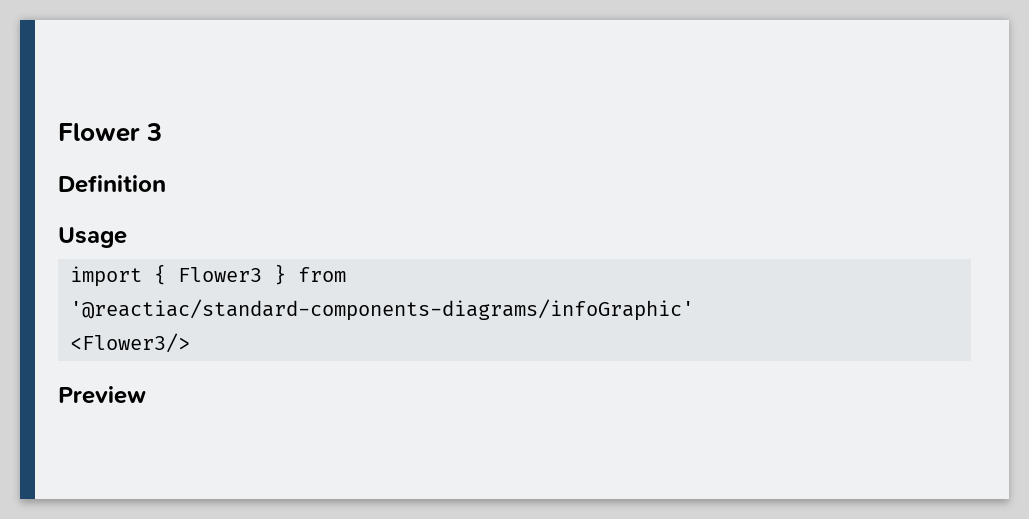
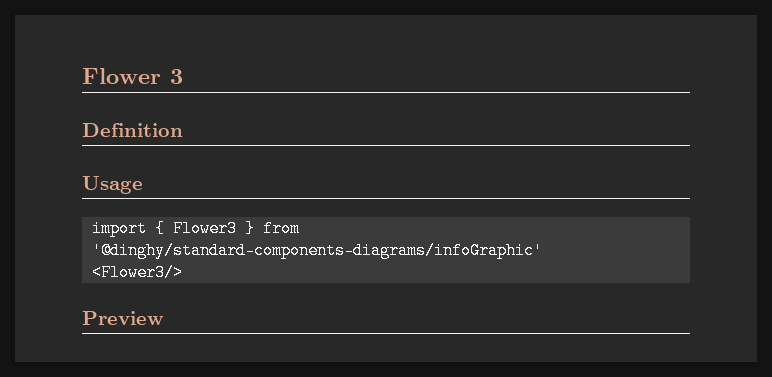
- import { Flower3 } from '@reactiac/standard-components-diagrams/infoGraphic'
+ import { Flower3 } from '@dinghy/standard-components-diagrams/infoGraphic'

